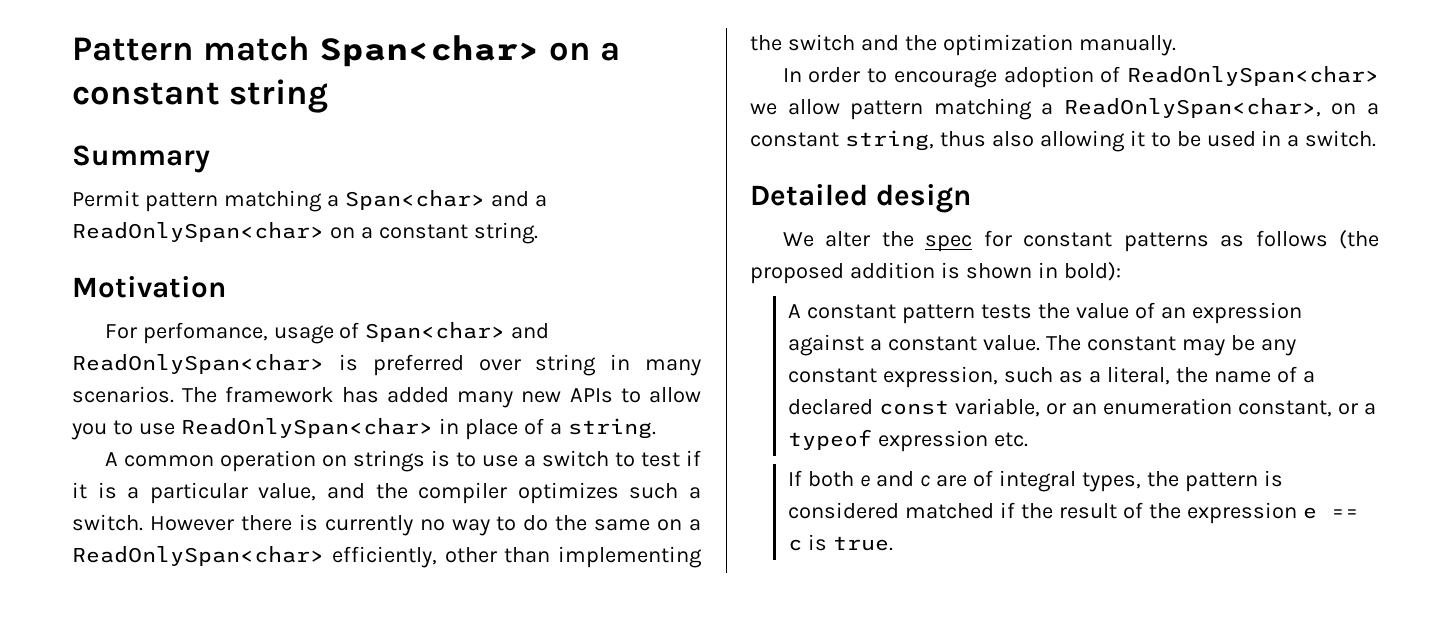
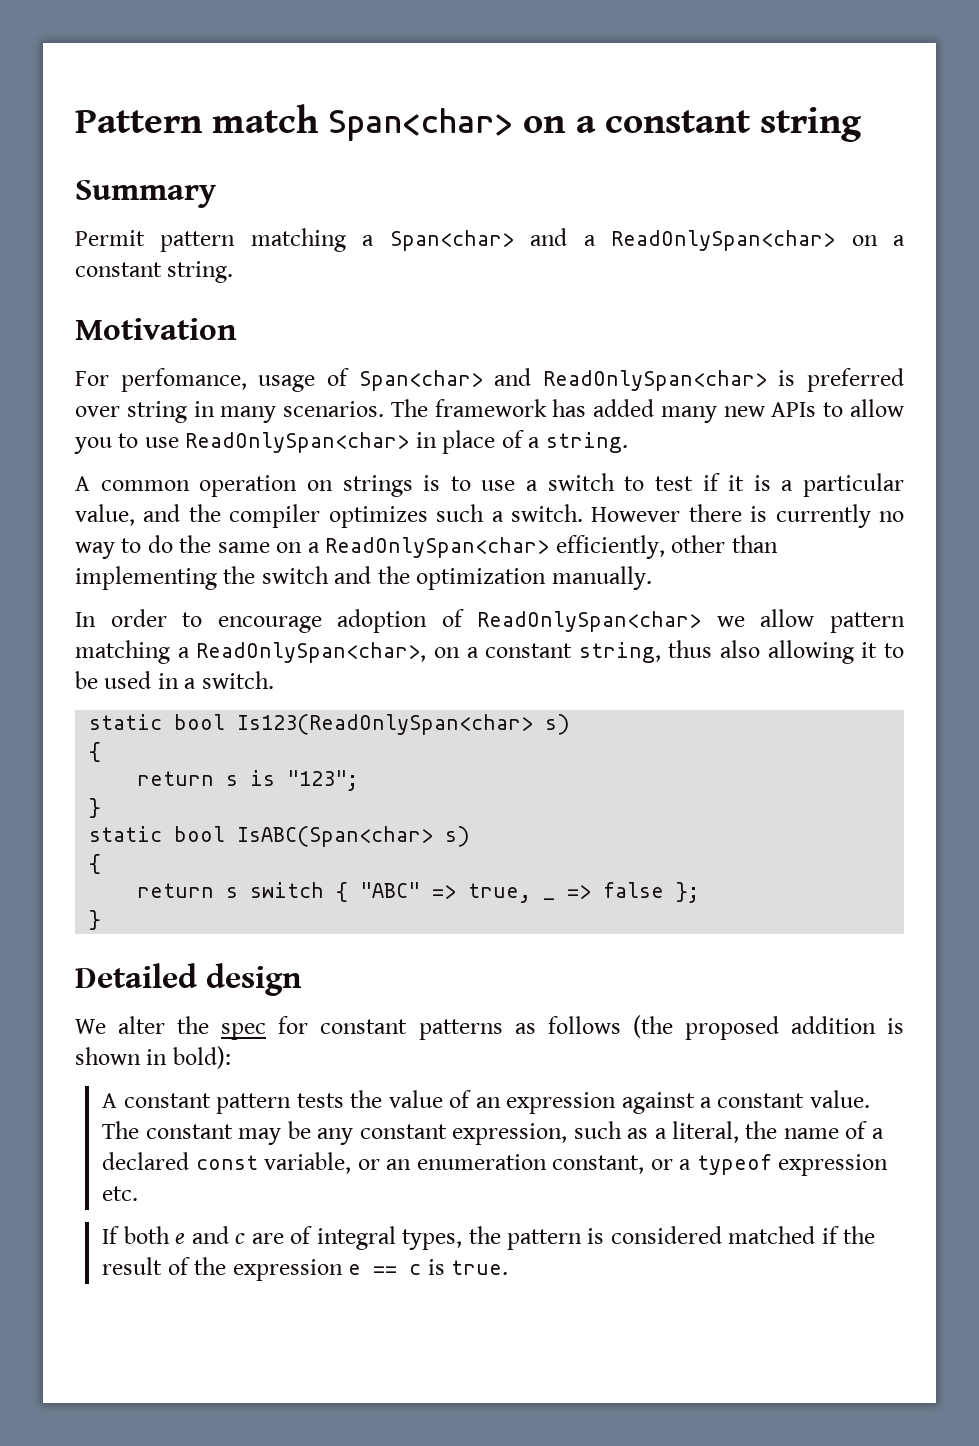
+ static bool Is123(ReadOnlySpan<char> s)
+ {
+ return s is "123";
+ }
+ static bool IsABC(Span<char> s)
+ {
+ return s switch { "ABC" => true, _ => false };
+ }

